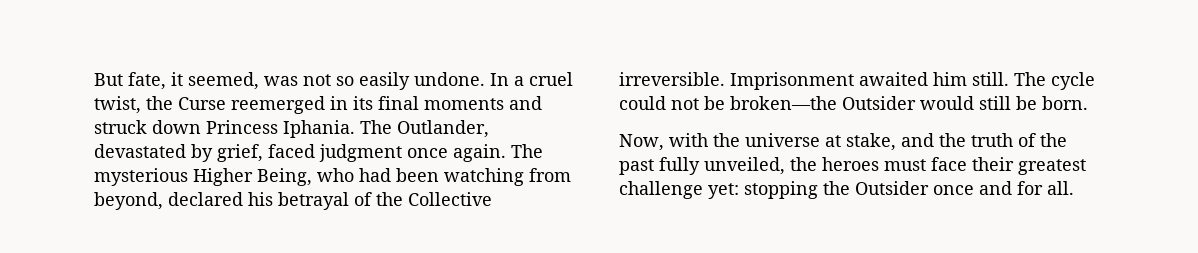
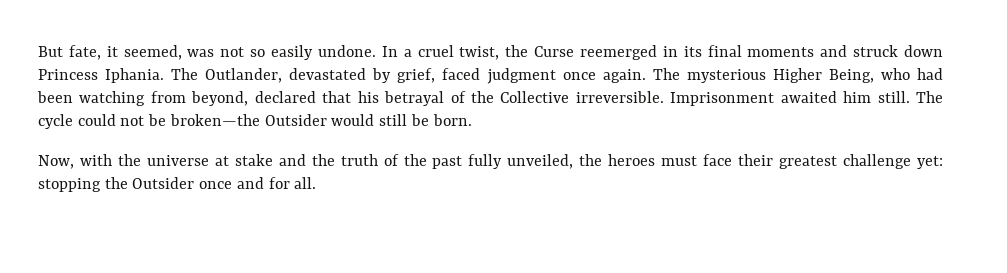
- The mysterious Higher Being, who had been watching from beyond, declared his betrayal of the Collective irreversible.
+ The mysterious Higher Being, who had been watching from beyond, declared that his betrayal of the Collective irreversible.
- Now, with the universe at stake, and the truth of the past fully unveiled, the heroes must face their greatest challenge yet: stopping the Outsider once and for all.
+ Now, with the universe at stake and the truth of the past fully unveiled, the heroes must face their greatest challenge yet: stopping the Outsider once and for all.

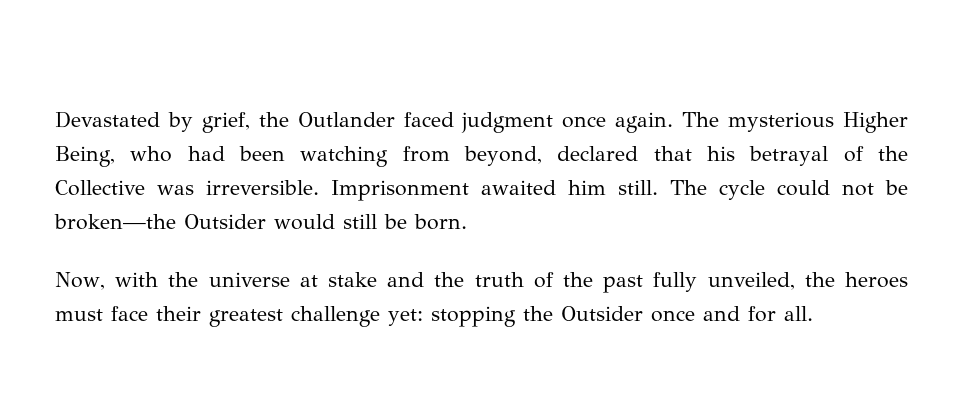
- But fate, it seemed, was not so easily undone. In a cruel twist, the Curse reemerged in its final moments and struck down Princess Iphania. The Outlander, devastated by grief, faced judgment once again.
+ Devastated by grief, the Outlander faced judgment once again.
- The mysterious Higher Being, who had been watching from beyond, declared that his betrayal of the Collective irreversible.
+ The mysterious Higher Being, who had been watching from beyond, declared that his betrayal of the Collective was irreversible.

